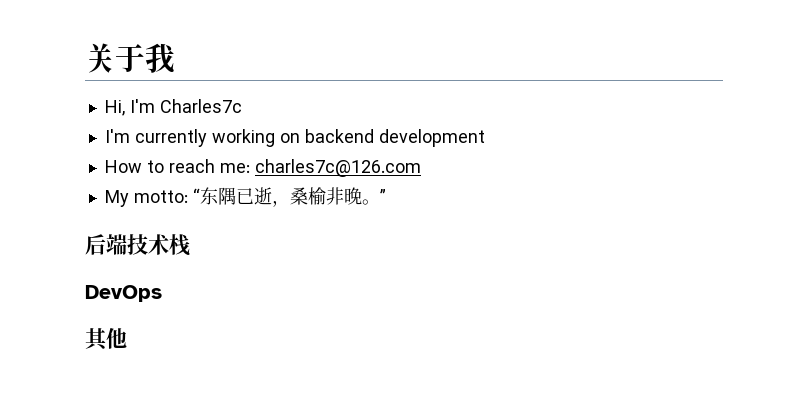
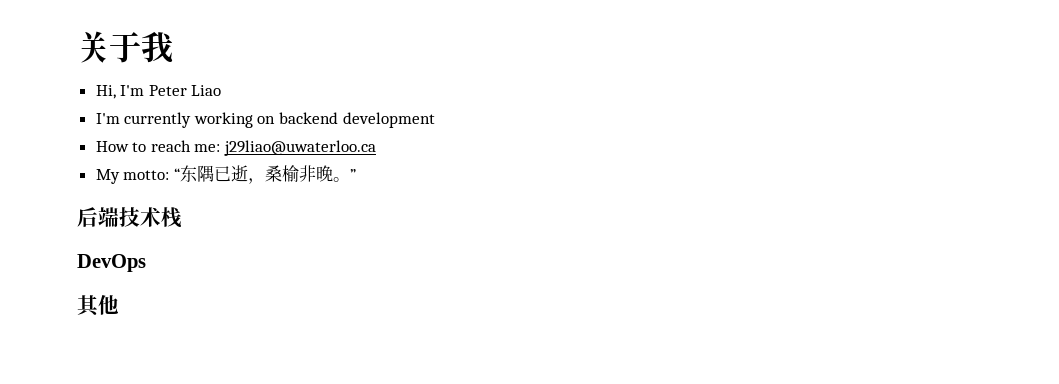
- Hi, I'm Charles7c
+ Hi, I'm Peter Liao
- How to reach me: charles7c@126.com
+ How to reach me: j29liao@uwaterloo.ca

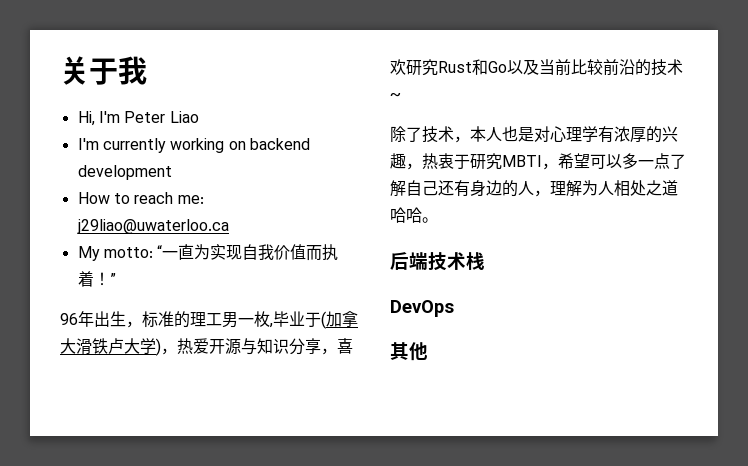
- My motto: “东隅已逝，桑榆非晚。”
+ My motto: “一直为实现自我价值而执着！”
+ 96年出生，标准的理工男一枚,毕业于(加拿大滑铁卢大学)，热爱开源与知识分享，喜欢研究Rust和Go以及当前比较前沿的技术~
+ 除了技术，本人也是对心理学有浓厚的兴趣，热衷于研究MBTI，希望可以多一点了解自己还有身边的人，理解为人相处之道哈哈。

